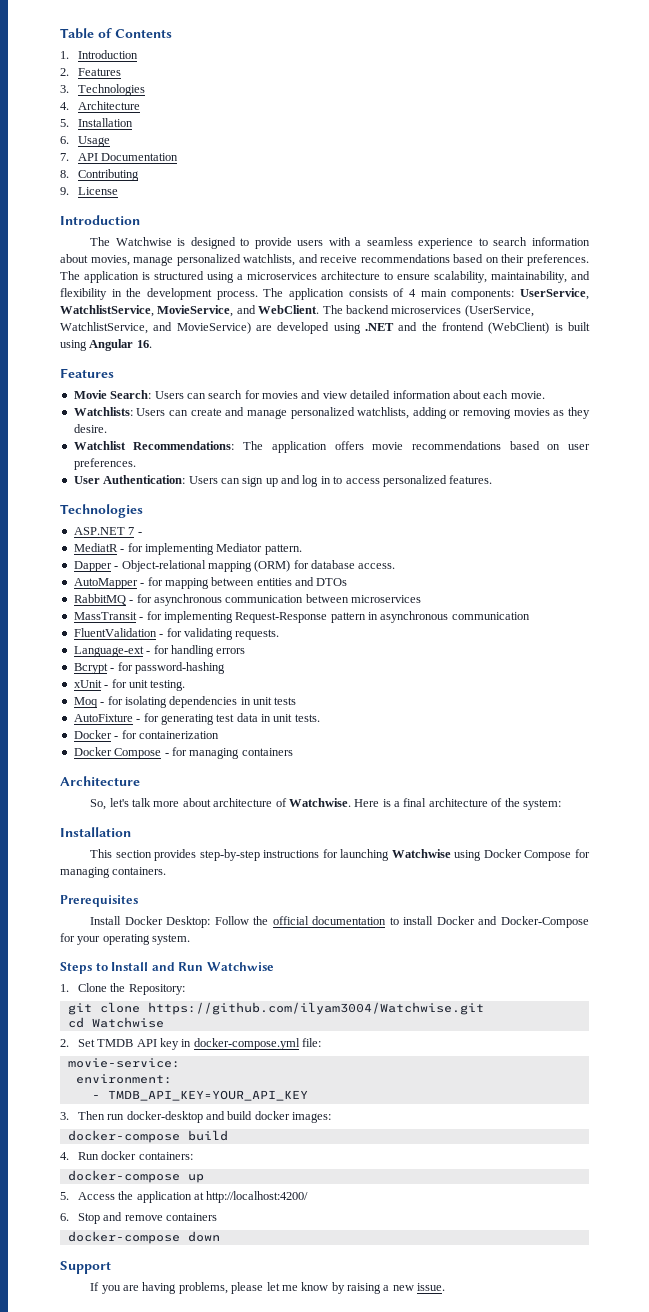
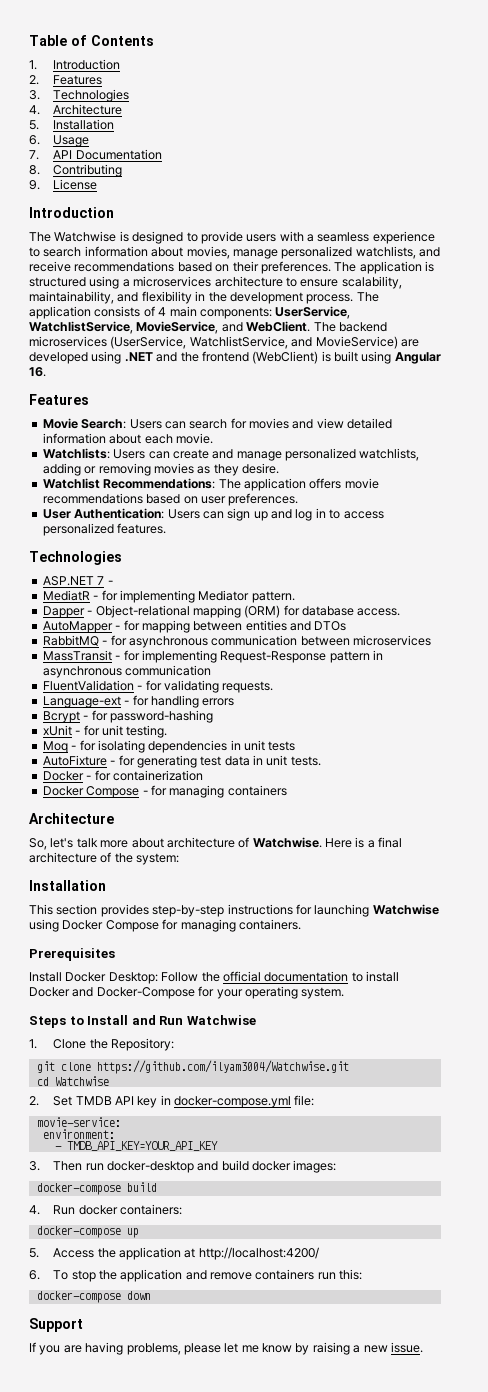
- 6. Stop and remove containers
+ 6. To stop the application and remove containers run this:

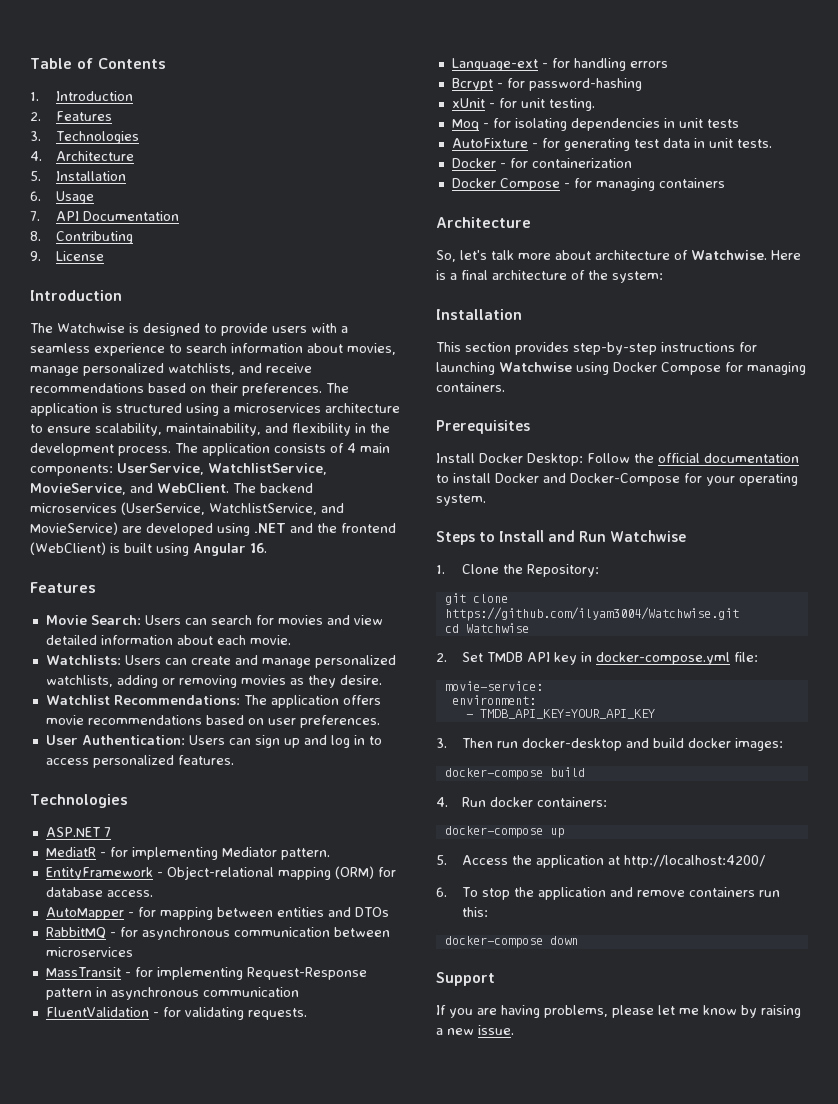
- ASP.NET 7 -
+ ASP.NET 7
- Dapper - Object-relational mapping (ORM) for database access.
+ EntityFramework - Object-relational mapping (ORM) for database access.

